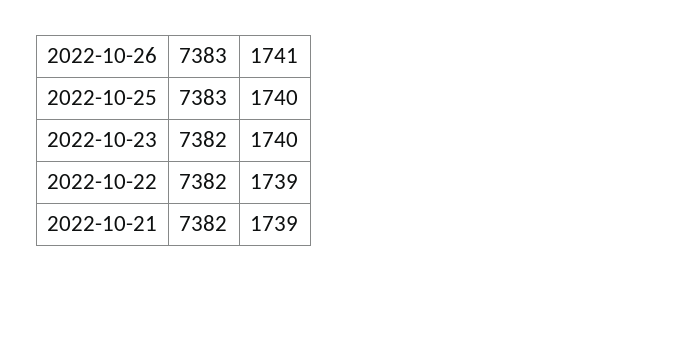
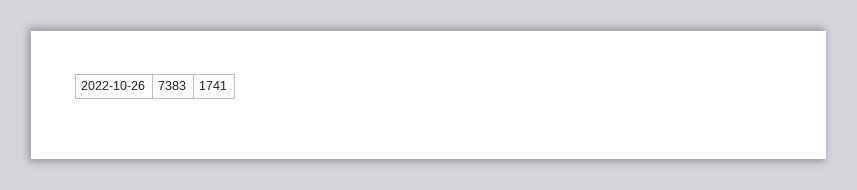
- 2022-10-25 | 7383 | 1740
- 2022-10-23 | 7382 | 1740
- 2022-10-22 | 7382 | 1739
- 2022-10-21 | 7382 | 1739

